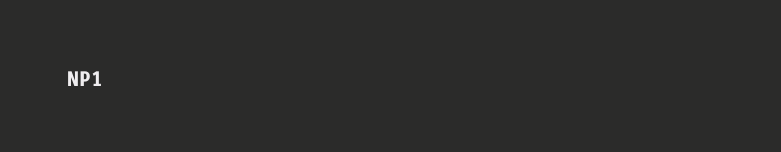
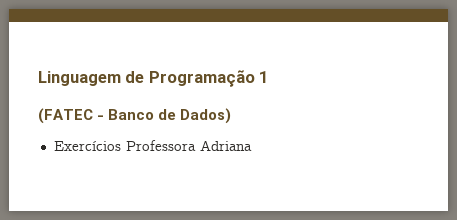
- NP1
+ Linguagem de Programação 1
+ (FATEC - Banco de Dados)
+ Exercícios Professora Adriana

